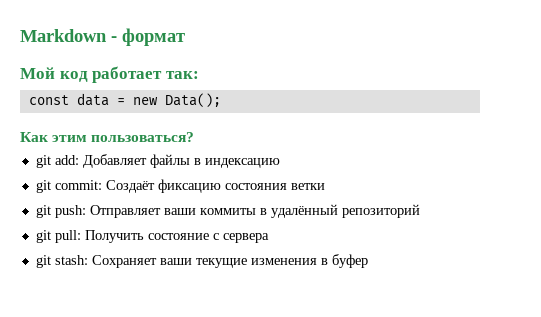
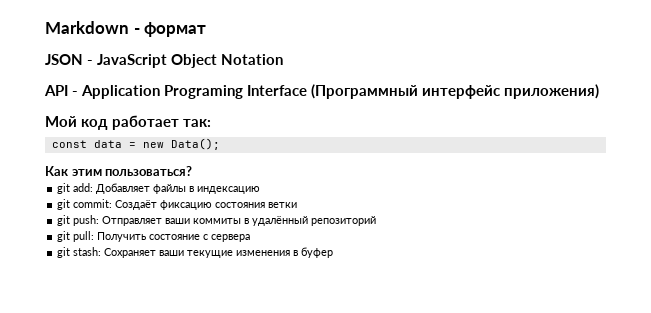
+ JSON - JavaScript Object Notation
+ API - Application Programing Interface (Программный интерфейс приложения)

